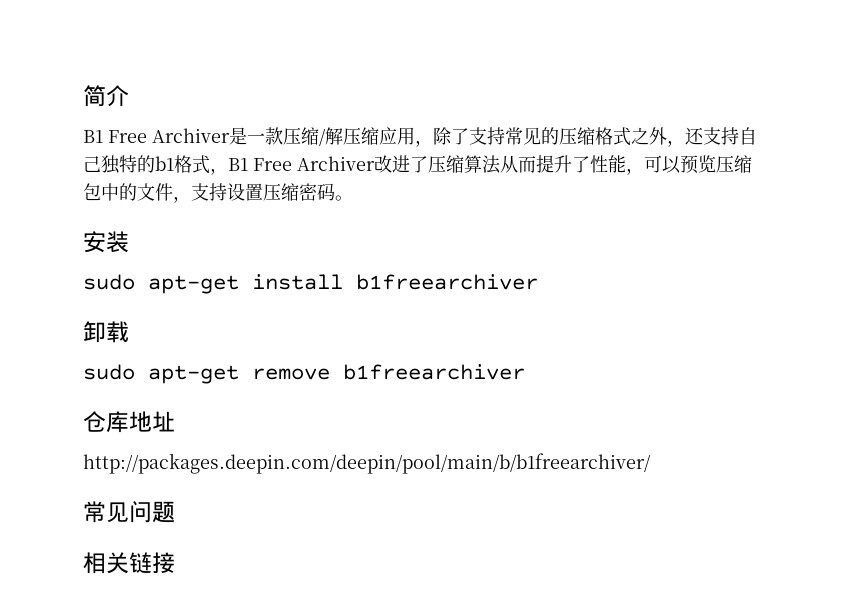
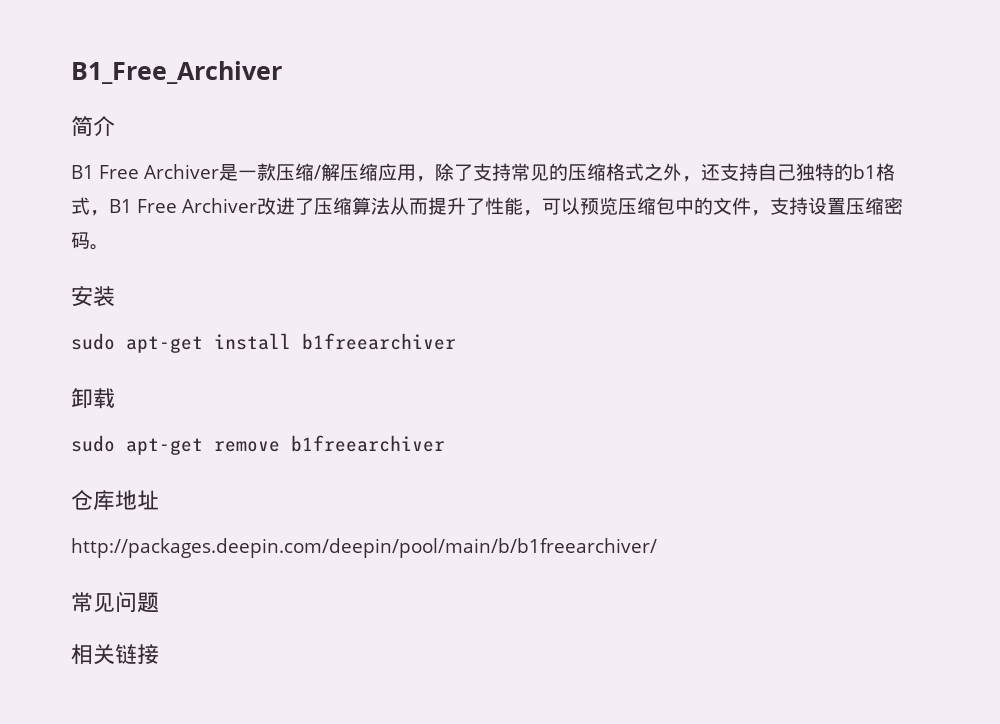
+ B1_Free_Archiver

